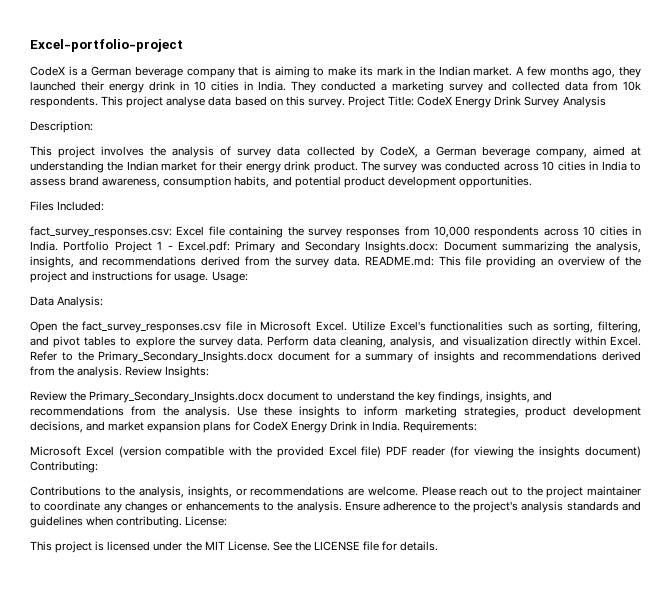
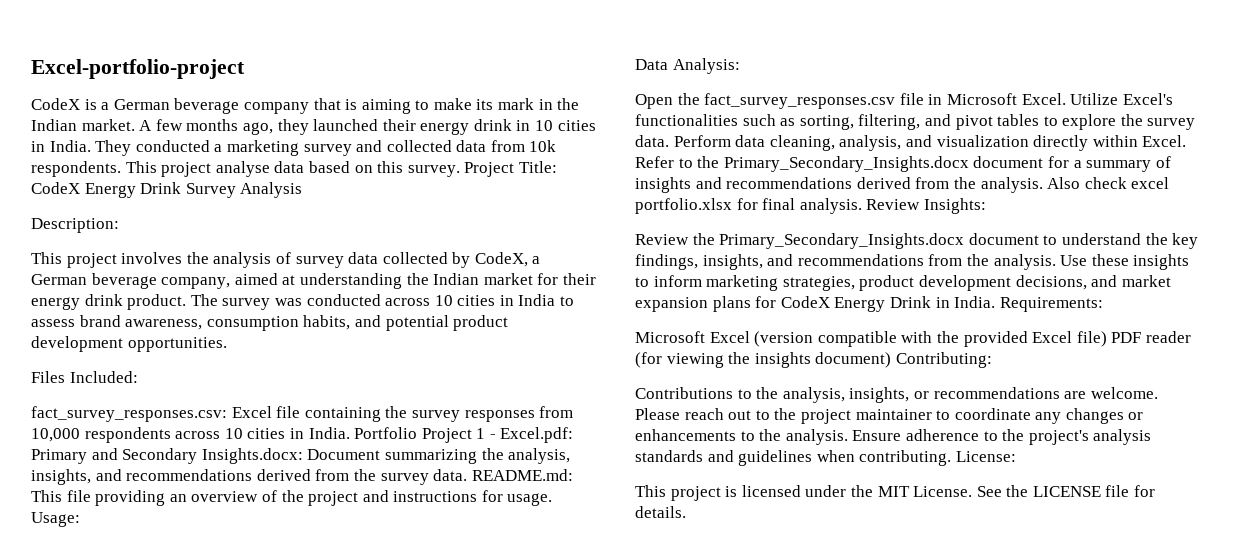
+ Also check excel portfolio.xlsx for final analysis.

